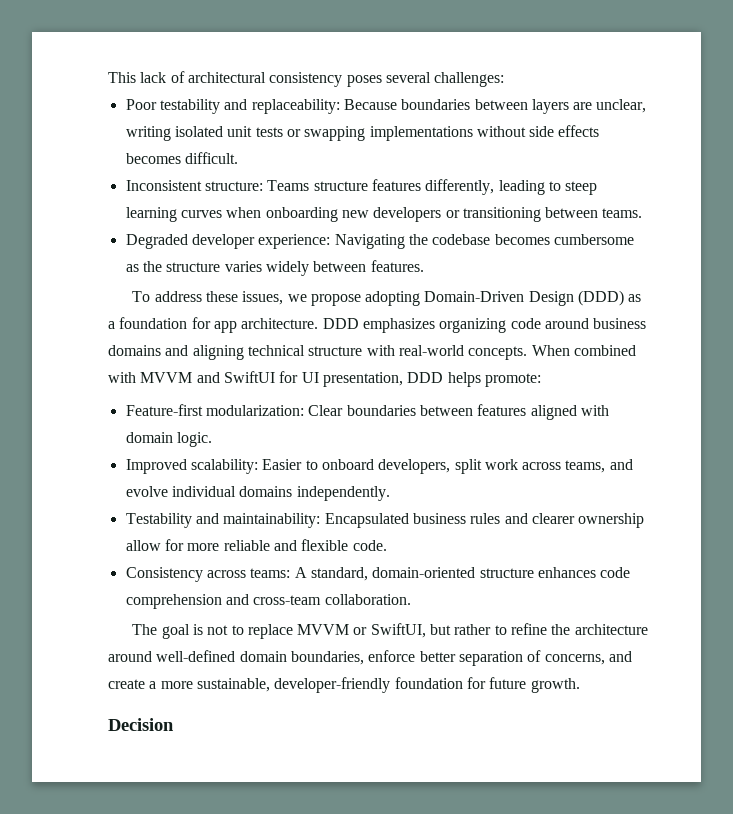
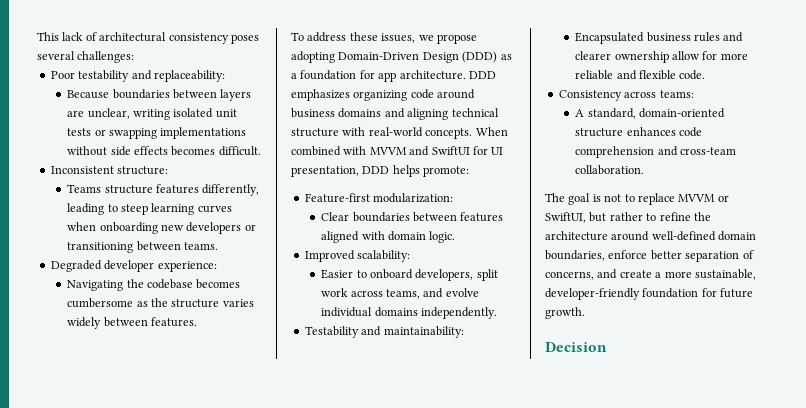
- Poor testability and replaceability: Because boundaries between layers are unclear, writing isolated unit tests or swapping implementations without side effects becomes difficult.
+ Poor testability and replaceability:
+ Because boundaries between layers are unclear, writing isolated unit tests or swapping implementations without side effects becomes difficult.
- Inconsistent structure: Teams structure features differently, leading to steep learning curves when onboarding new developers or transitioning between teams.
+ Inconsistent structure:
+ Teams structure features differently, leading to steep learning curves when onboarding new developers or transitioning between teams.
- Degraded developer experience: Navigating the codebase becomes cumbersome as the structure varies widely between features.
+ Degraded developer experience:
+ Navigating the codebase becomes cumbersome as the structure varies widely between features.
- Feature-first modularization: Clear boundaries between features aligned with domain logic.
+ Feature-first modularization:
+ Clear boundaries between features aligned with domain logic.
- Improved scalability: Easier to onboard developers, split work across teams, and evolve individual domains independently.
+ Improved scalability:
+ Easier to onboard developers, split work across teams, and evolve individual domains independently.
- Testability and maintainability: Encapsulated business rules and clearer ownership allow for more reliable and flexible code.
+ Testability and maintainability:
+ Encapsulated business rules and clearer ownership allow for more reliable and flexible code.
- Consistency across teams: A standard, domain-oriented structure enhances code comprehension and cross-team collaboration.
+ Consistency across teams:
+ A standard, domain-oriented structure enhances code comprehension and cross-team collaboration.

